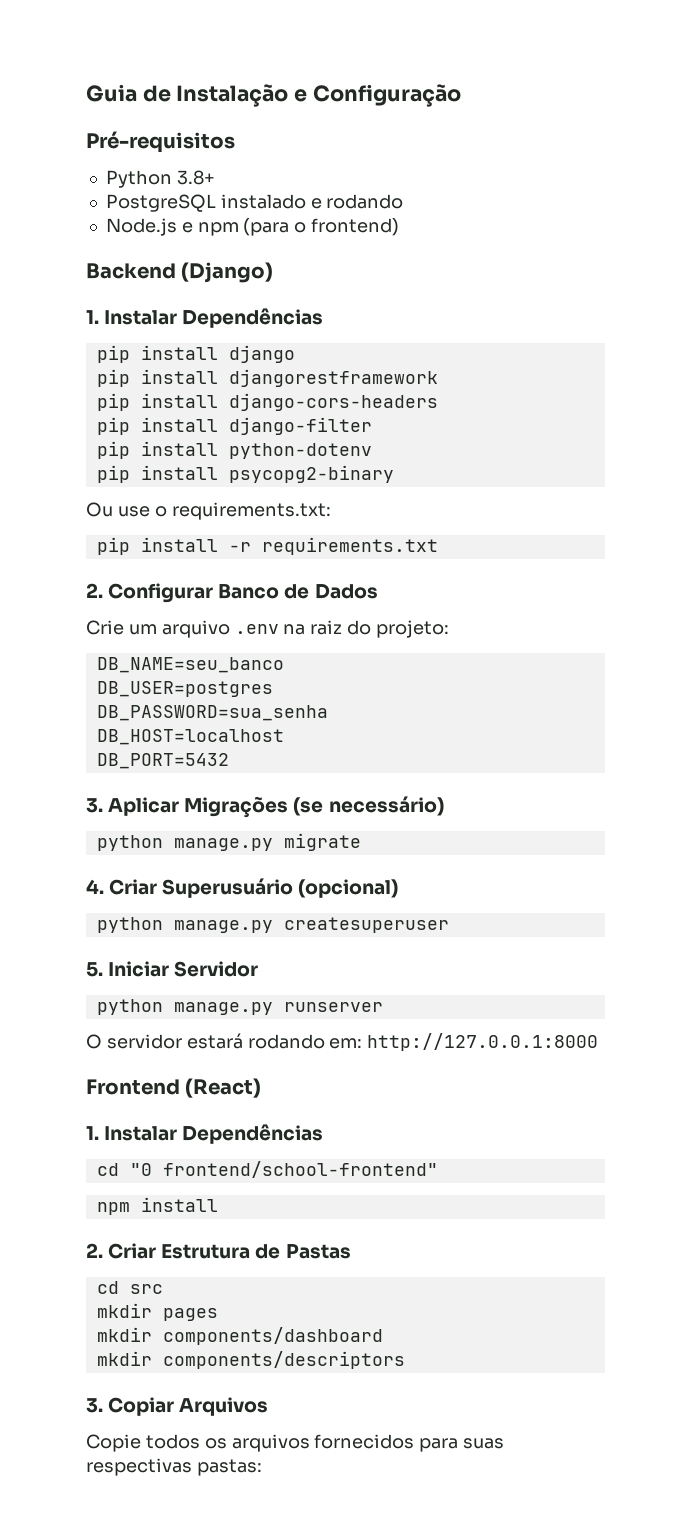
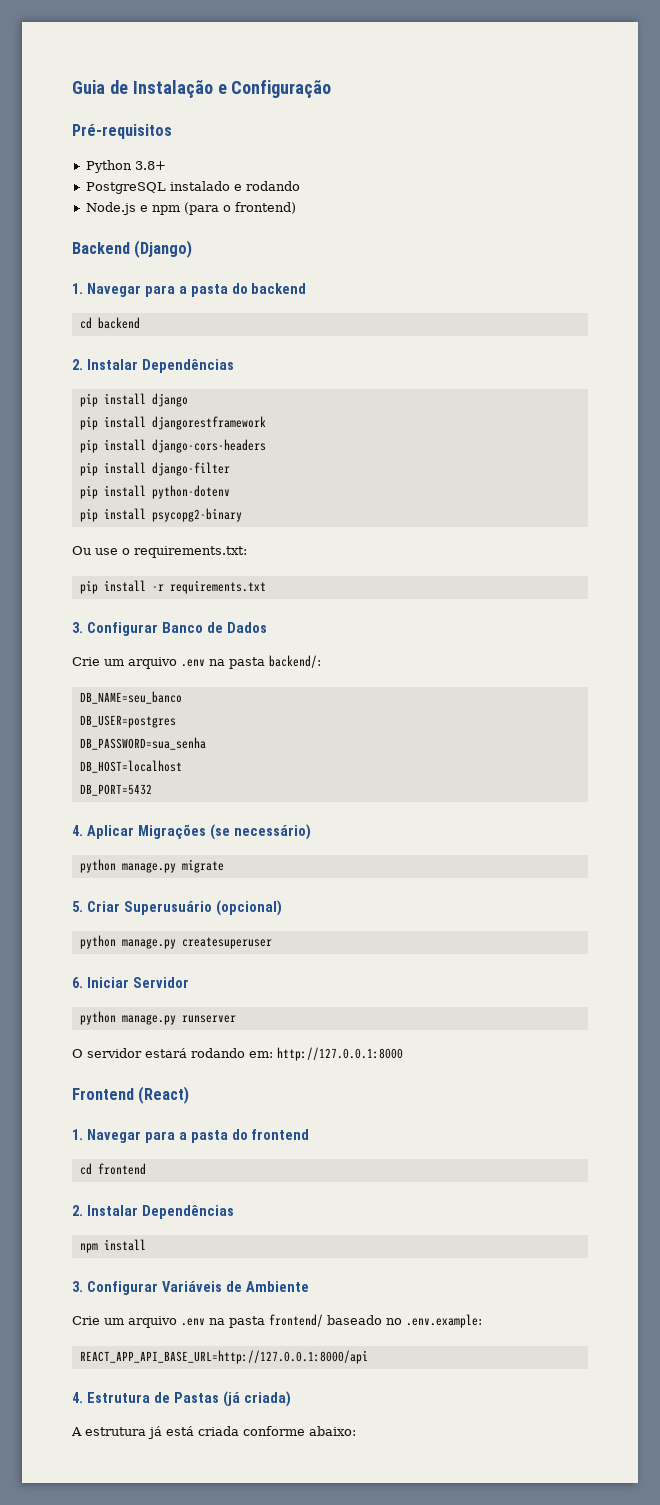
  Backend (Django)
- 1. Instalar Dependências
+ 1. Navegar para a pasta do backend
+ cd backend
+ 2. Instalar Dependências
- 2. Configurar Banco de Dados
+ 3. Configurar Banco de Dados
- Crie um arquivo .env na raiz do projeto:
+ Crie um arquivo .env na pasta backend/:
- 3. Aplicar Migrações (se necessário)
+ 4. Aplicar Migrações (se necessário)
- 4. Criar Superusuário (opcional)
+ 5. Criar Superusuário (opcional)
- 5. Iniciar Servidor
+ 6. Iniciar Servidor
  Frontend (React)
- 1. Instalar Dependências
- cd "0 frontend/school-frontend"
+ 1. Navegar para a pasta do frontend
+ cd frontend
+ 2. Instalar Dependências
- 2. Criar Estrutura de Pastas
- cd src
- mkdir pages
- mkdir components/dashboard
- mkdir components/descriptors
- 3. Copiar Arquivos
- Copie todos os arquivos fornecidos para suas respectivas pastas:
+ 3. Configurar Variáveis de Ambiente
+ Crie um arquivo .env na pasta frontend/ baseado no .env.example:
+ REACT_APP_API_BASE_URL=http://127.0.0.1:8000/api
+ 4. Estrutura de Pastas (já criada)
+ A estrutura já está criada conforme abaixo:

